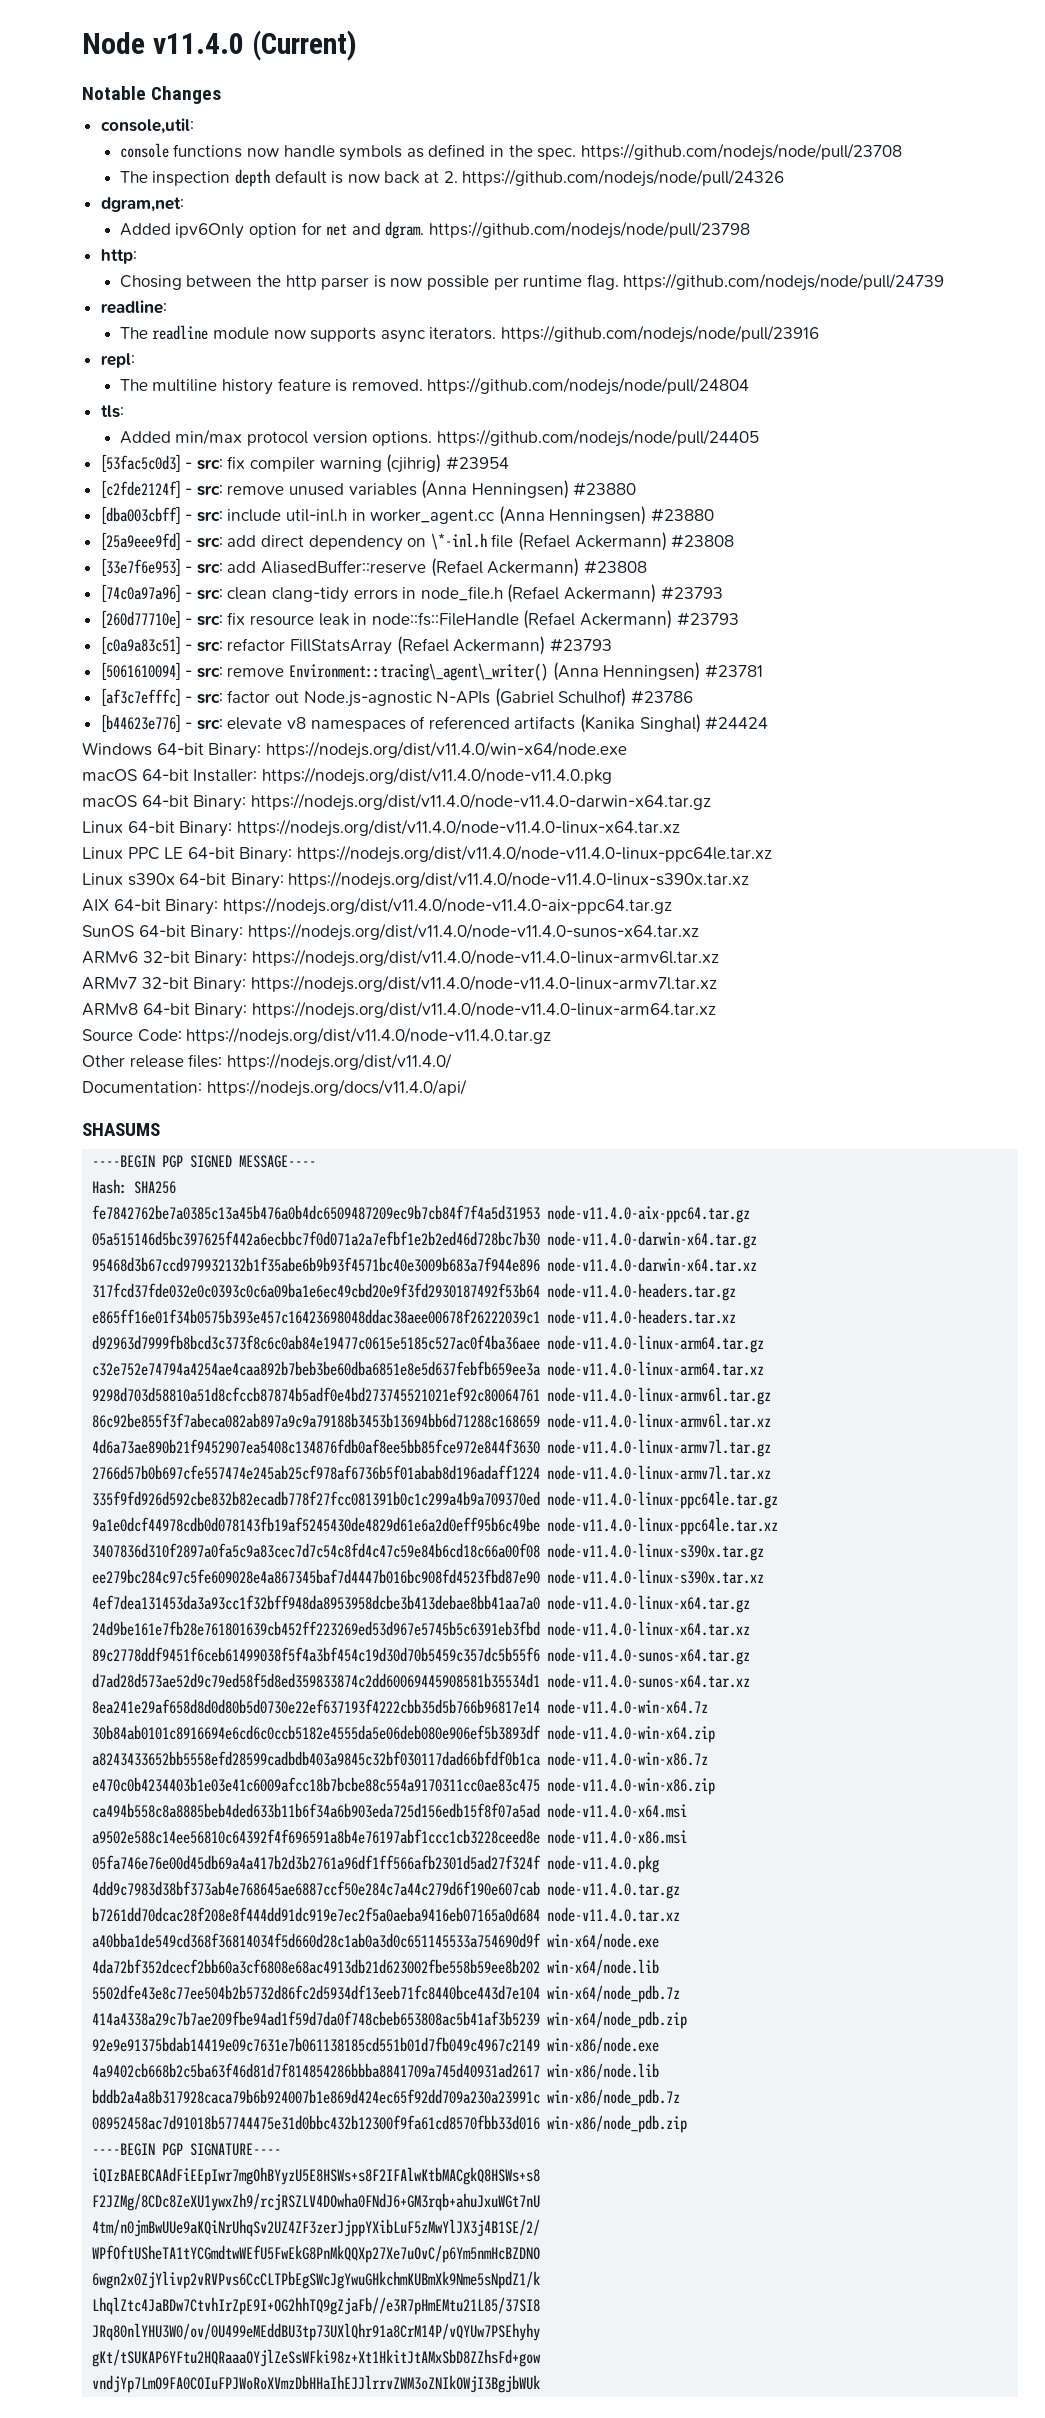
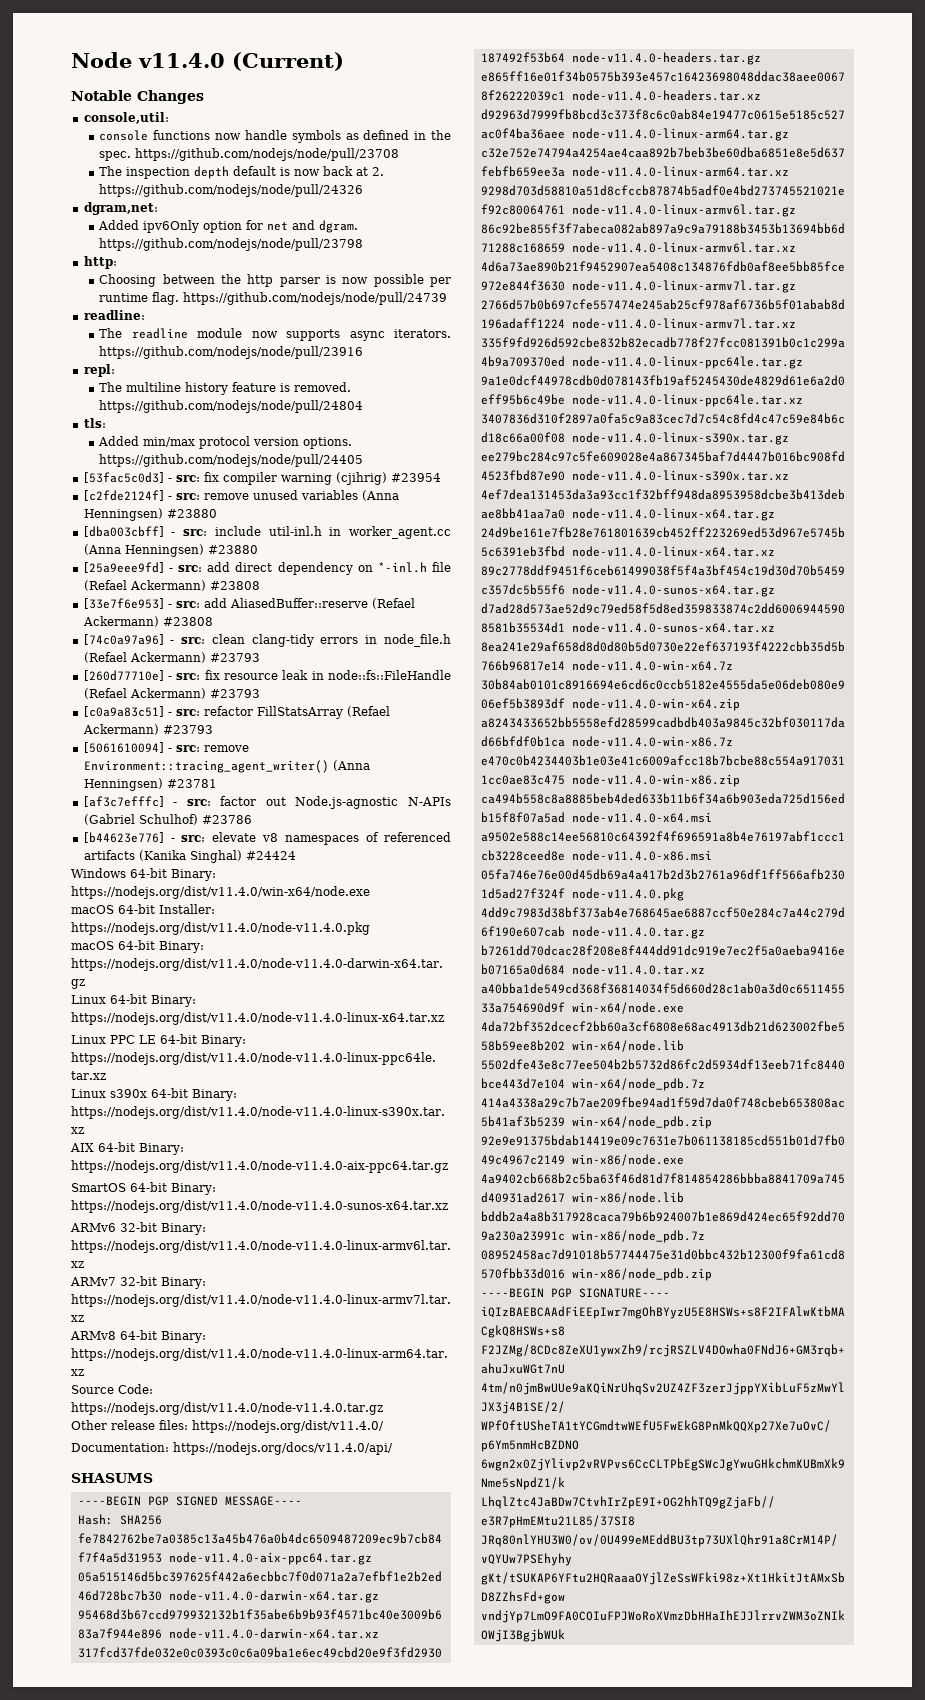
- Chosing between the http parser is now possible per runtime flag. https://github.com/nodejs/node/pull/24739
+ Choosing between the http parser is now possible per runtime flag. https://github.com/nodejs/node/pull/24739
- [25a9eee9fd] - src: add direct dependency on \*-inl.h file (Refael Ackermann) #23808
+ [25a9eee9fd] - src: add direct dependency on *-inl.h file (Refael Ackermann) #23808
- [5061610094] - src: remove Environment::tracing\_agent\_writer() (Anna Henningsen) #23781
+ [5061610094] - src: remove Environment::tracing_agent_writer() (Anna Henningsen) #23781
- SunOS 64-bit Binary: https://nodejs.org/dist/v11.4.0/node-v11.4.0-sunos-x64.tar.xz
+ SmartOS 64-bit Binary: https://nodejs.org/dist/v11.4.0/node-v11.4.0-sunos-x64.tar.xz

